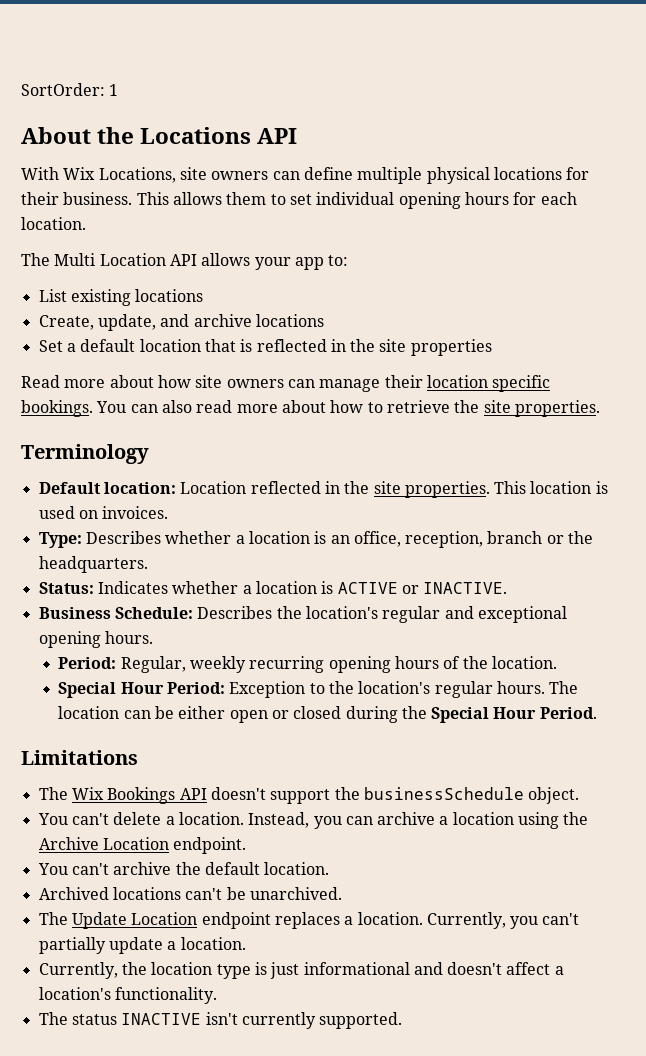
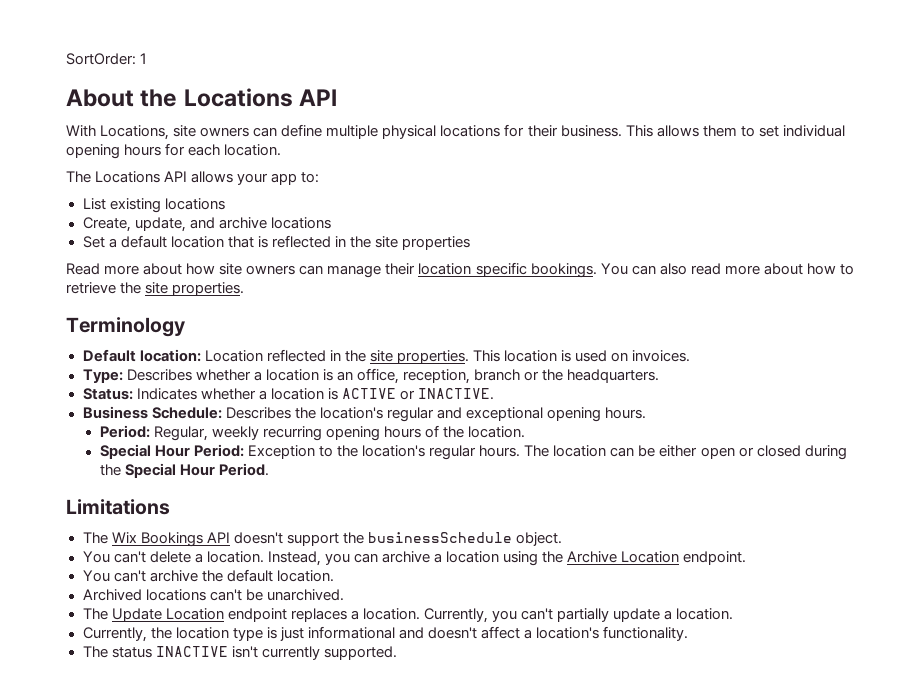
- With Wix Locations, site owners can define multiple physical locations for their business.
+ With Locations, site owners can define multiple physical locations for their business.
- The Multi Location API allows your app to:
+ The Locations API allows your app to:

